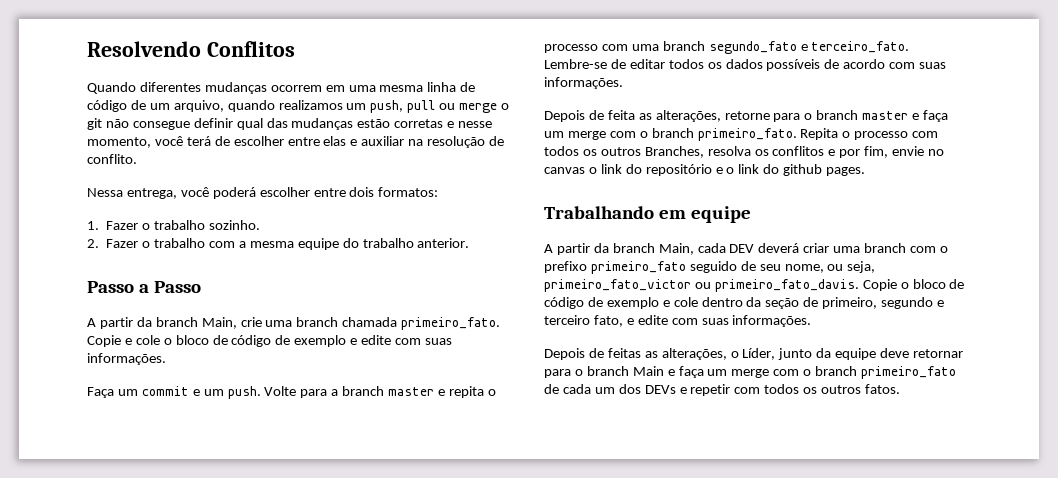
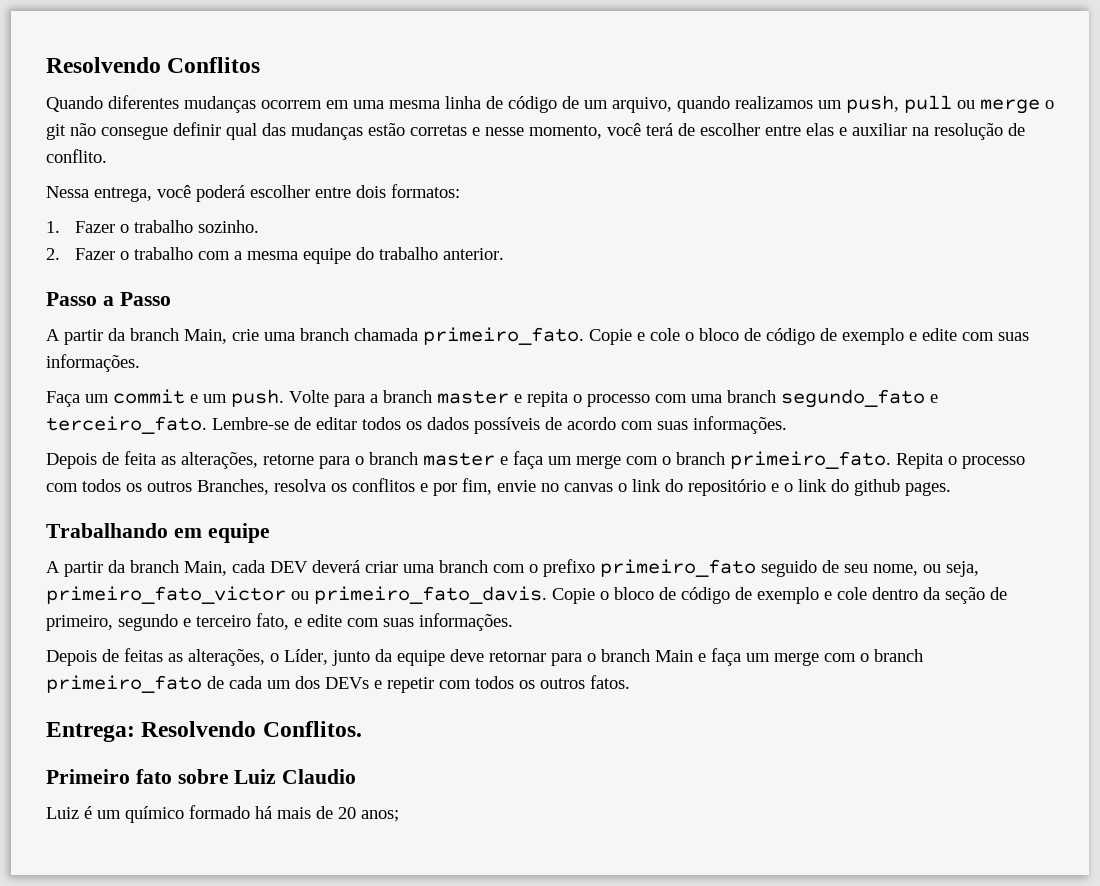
+ Entrega: Resolvendo Conflitos.
+ Primeiro fato sobre Luiz Claudio
+ Luiz é um químico formado há mais de 20 anos;

